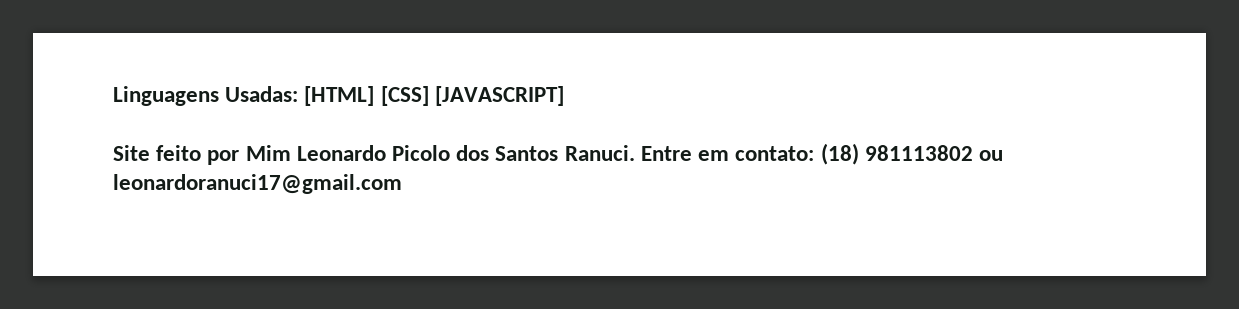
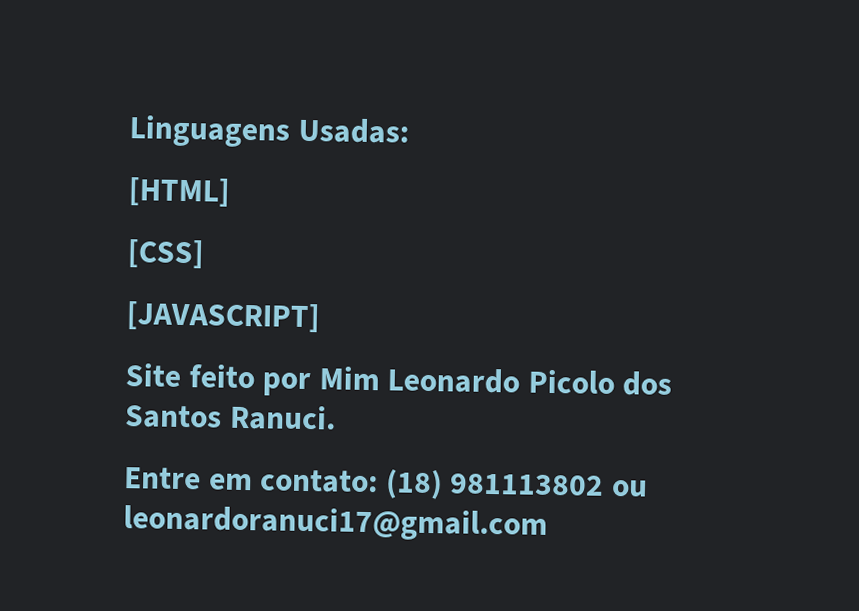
- Linguagens Usadas: [HTML] [CSS] [JAVASCRIPT]
+ Linguagens Usadas:
+ [HTML]
+ [CSS]
+ [JAVASCRIPT]
- Site feito por Mim Leonardo Picolo dos Santos Ranuci. Entre em contato: (18) 981113802 ou leonardoranuci17@gmail.com
+ Site feito por Mim Leonardo Picolo dos Santos Ranuci.
+ Entre em contato: (18) 981113802 ou leonardoranuci17@gmail.com

